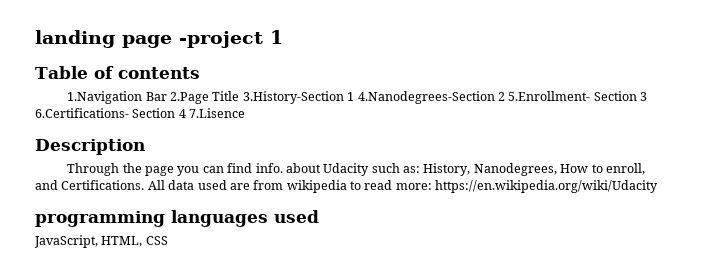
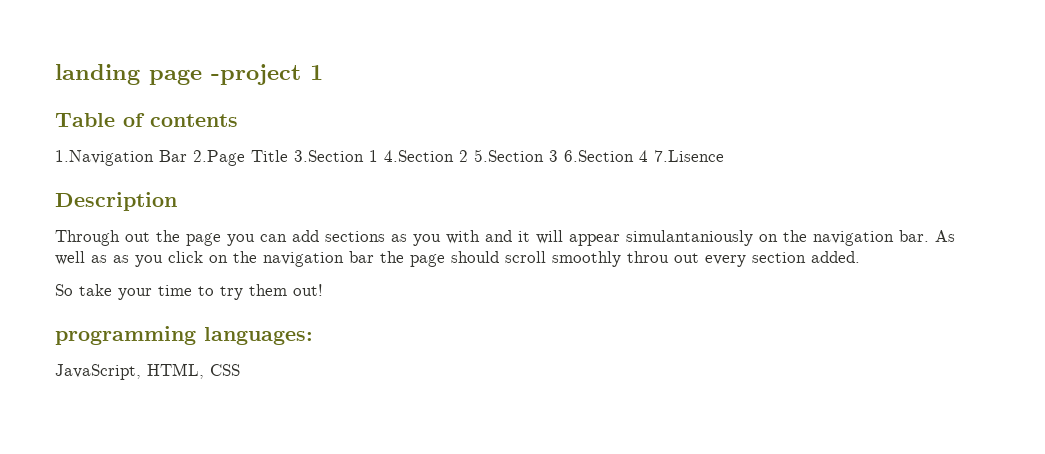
- 1.Navigation Bar 2.Page Title 3.History-Section 1 4.Nanodegrees-Section 2 5.Enrollment- Section 3 6.Certifications- Section 4 7.Lisence
+ 1.Navigation Bar 2.Page Title 3.Section 1 4.Section 2 5.Section 3 6.Section 4 7.Lisence
- Through the page you can find info. about Udacity such as: History, Nanodegrees, How to enroll, and Certifications. All data used are from wikipedia to read more: https://en.wikipedia.org/wiki/Udacity
+ Through out the page you can add sections as you with and it will appear simulantaniously on the navigation bar. As well as as you click on the navigation bar the page should scroll smoothly throu out every section added.
+ So take your time to try them out!
- programming languages used
+ programming languages:

